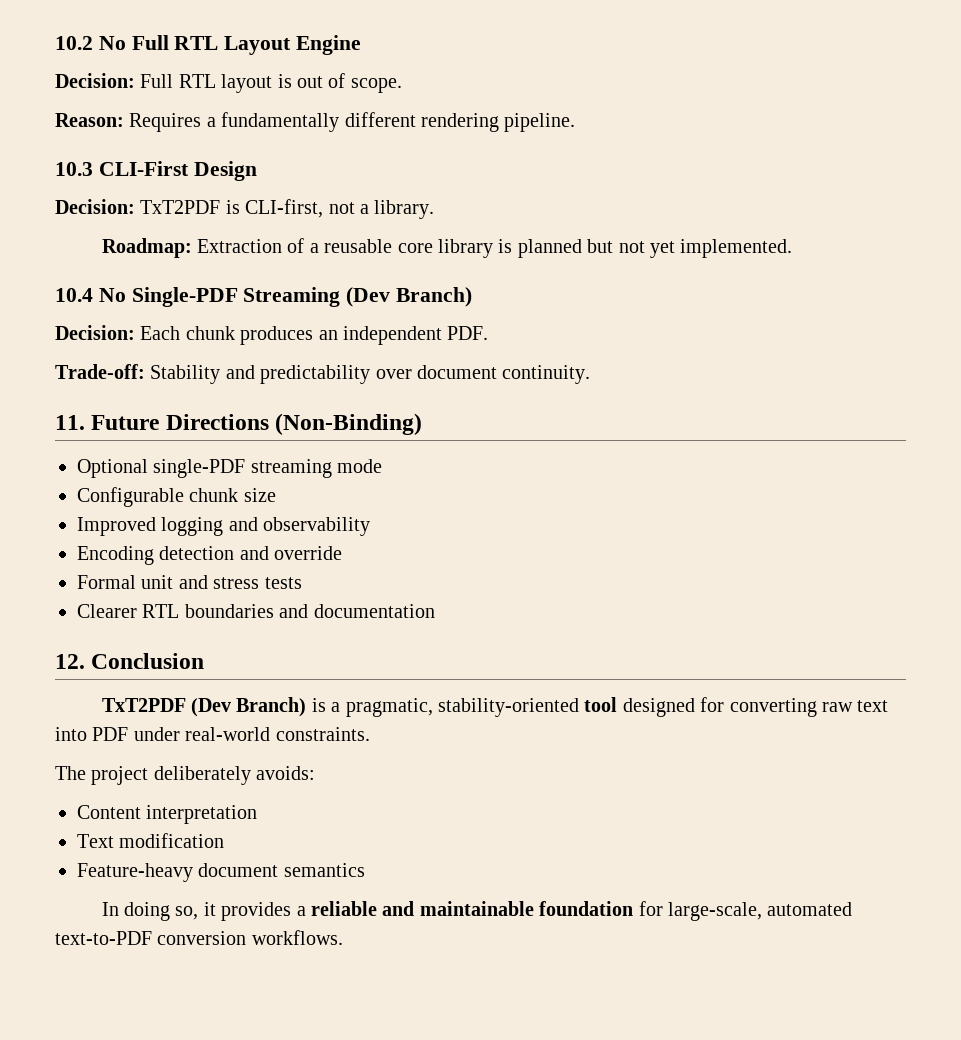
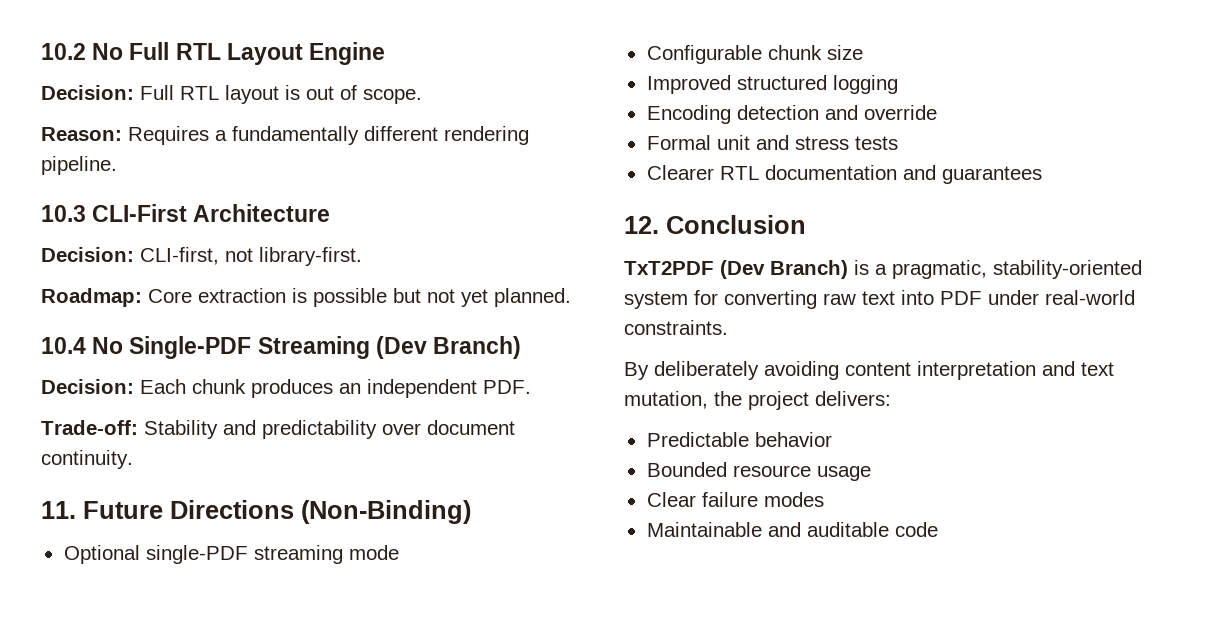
- 10.3 CLI-First Design
- Decision: TxT2PDF is CLI-first, not a library.
- Roadmap: Extraction of a reusable core library is planned but not yet implemented.
+ 10.3 CLI-First Architecture
+ Decision: CLI-first, not library-first.
+ Roadmap: Core extraction is possible but not yet planned.
- Improved logging and observability
+ Improved structured logging
- Clearer RTL boundaries and documentation
+ Clearer RTL documentation and guarantees
- TxT2PDF (Dev Branch) is a pragmatic, stability-oriented tool designed for converting raw text into PDF under real-world constraints.
+ TxT2PDF (Dev Branch) is a pragmatic, stability-oriented system for converting raw text into PDF under real-world constraints.
- The project deliberately avoids:
- Content interpretation
- Text modification
- Feature-heavy document semantics
- In doing so, it provides a reliable and maintainable foundation for large-scale, automated text-to-PDF conversion workflows.
+ By deliberately avoiding content interpretation and text mutation, the project delivers:
+ Predictable behavior
+ Bounded resource usage
+ Clear failure modes
+ Maintainable and auditable code

